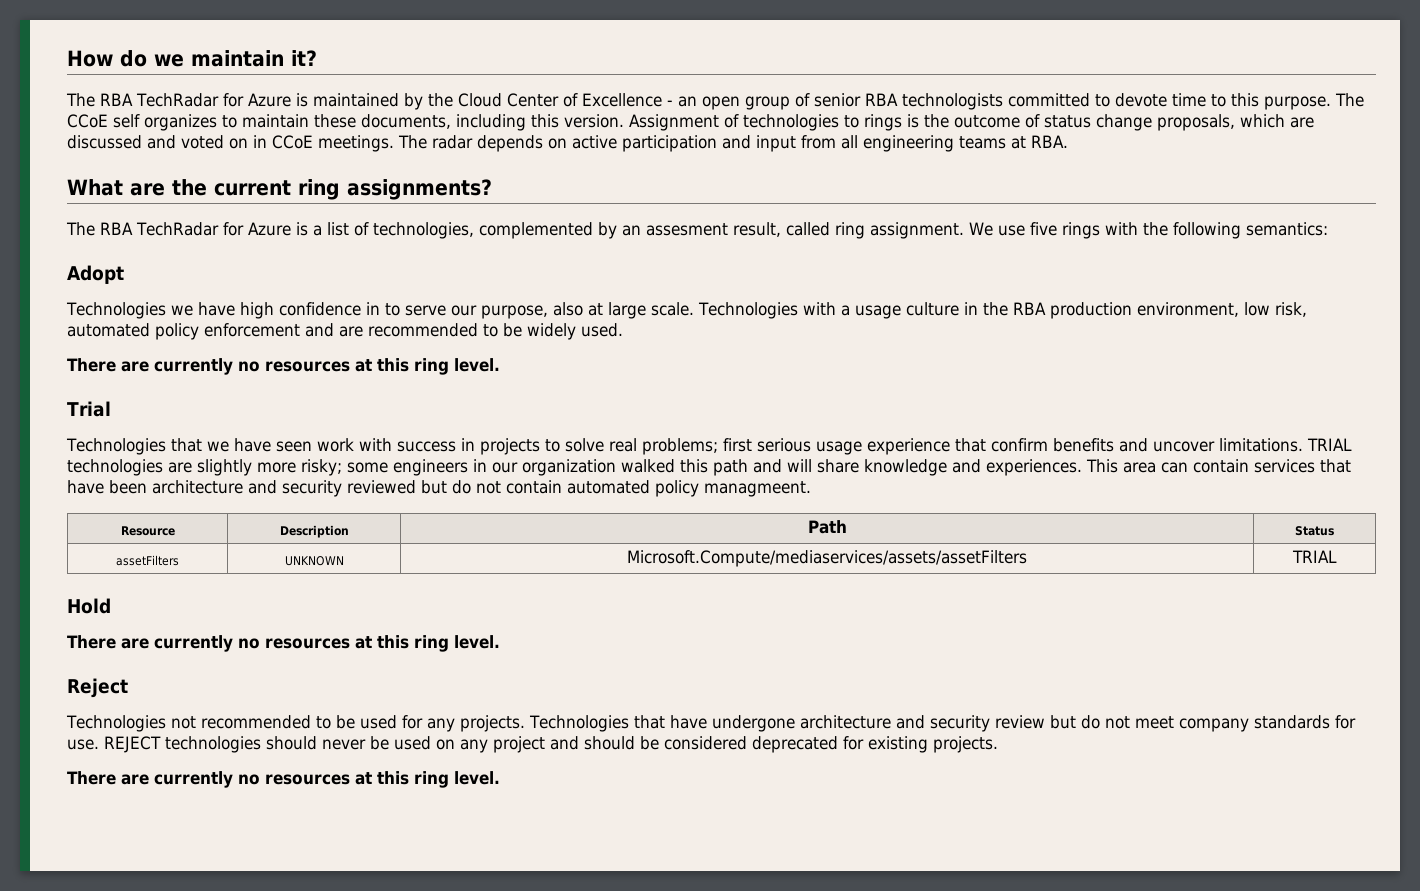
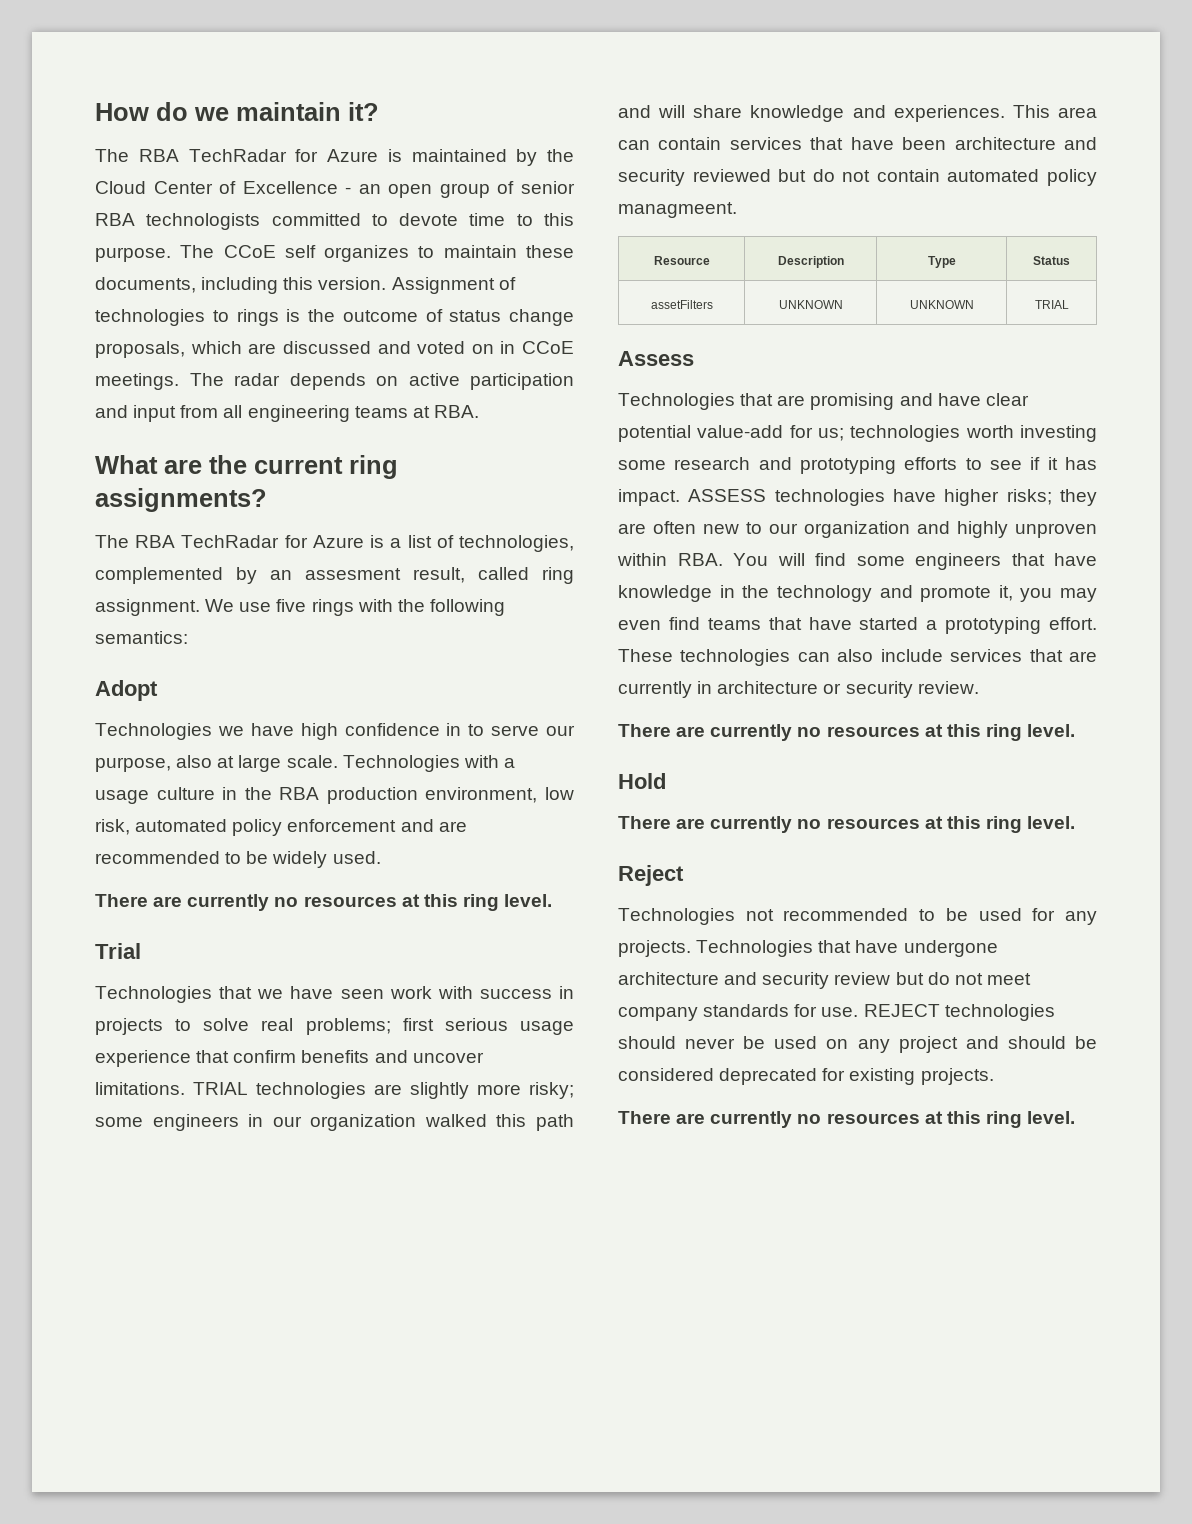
- Resource | Description | Path | Status
+ Resource | Description | Type | Status
- assetFilters | UNKNOWN | Microsoft.Compute/mediaservices/assets/assetFilters | TRIAL
+ assetFilters | UNKNOWN | UNKNOWN | TRIAL
+ Assess
+ Technologies that are promising and have clear potential value-add for us; technologies worth investing some research and prototyping efforts to see if it has impact. ASSESS technologies have higher risks; they are often new to our organization and highly unproven within RBA. You will find some engineers that have knowledge in the technology and promote it, you may even find teams that have started a prototyping effort. These technologies can also include services that are currently in architecture or security review.
+ There are currently no resources at this ring level.

